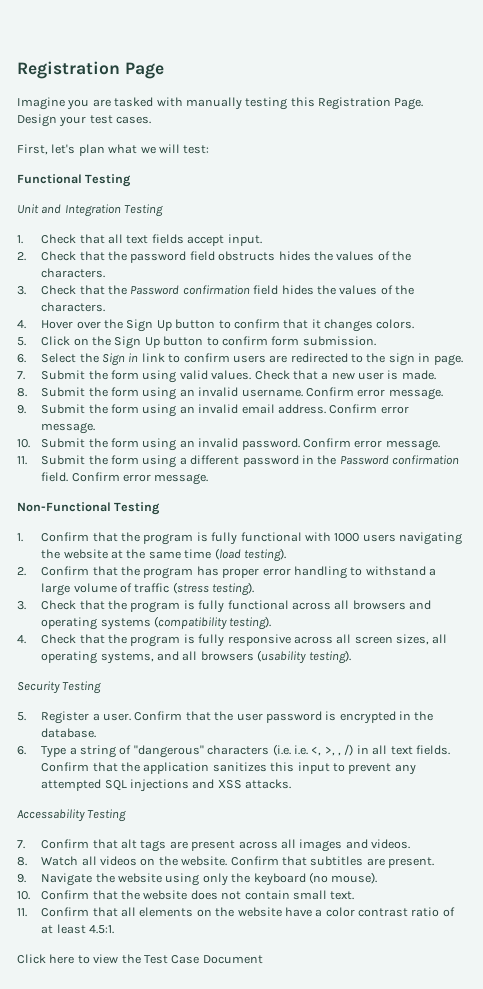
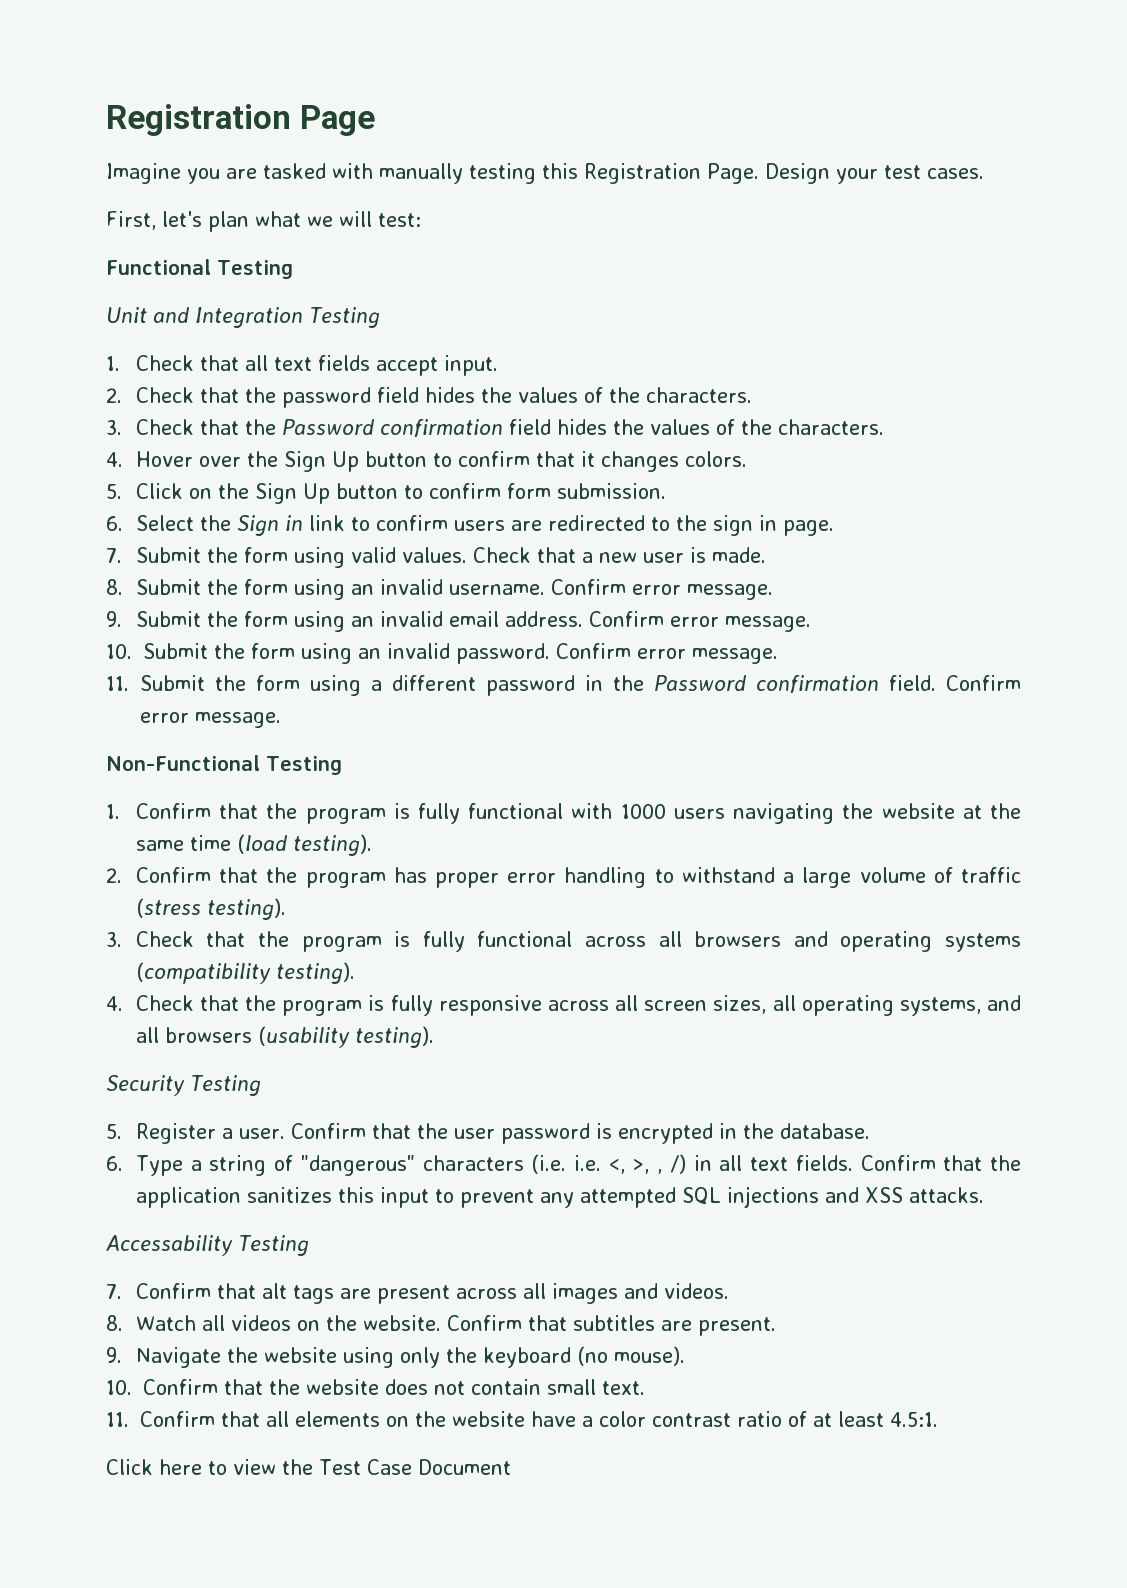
- 2. Check that the password field obstructs hides the values of the characters.
+ 2. Check that the password field hides the values of the characters.

